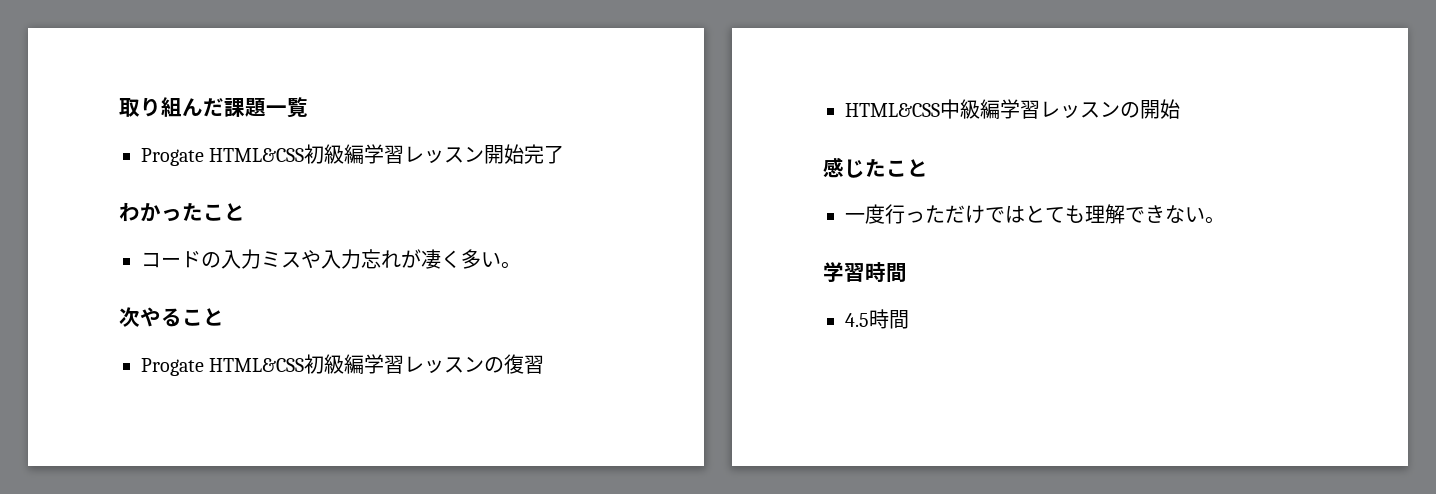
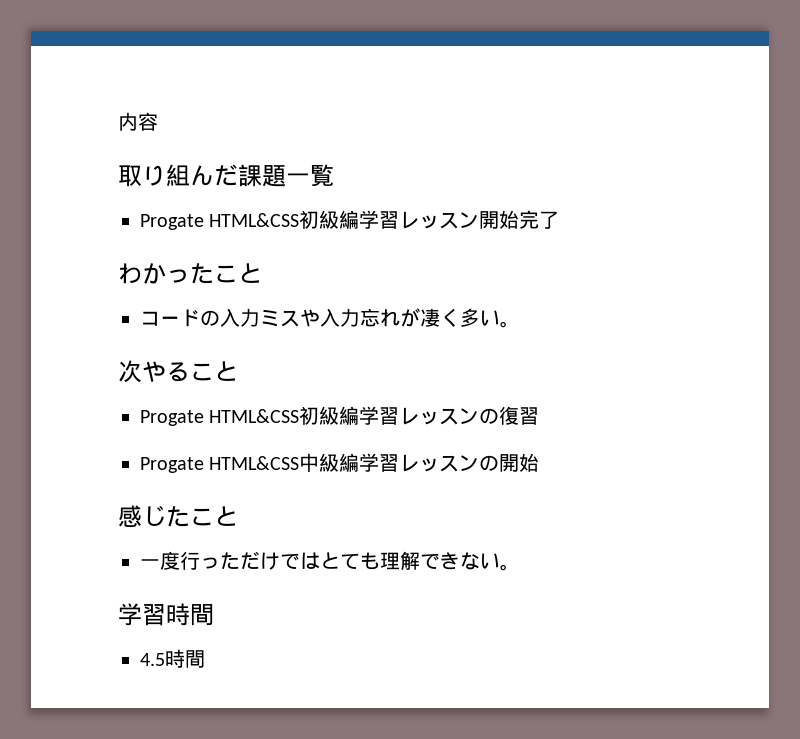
+ 内容
- HTML&CSS中級編学習レッスンの開始
+ Progate HTML&CSS中級編学習レッスンの開始

